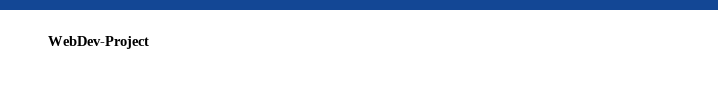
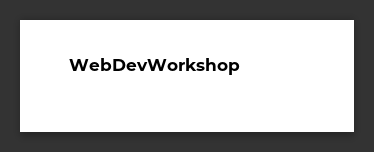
- WebDev-Project
+ WebDevWorkshop

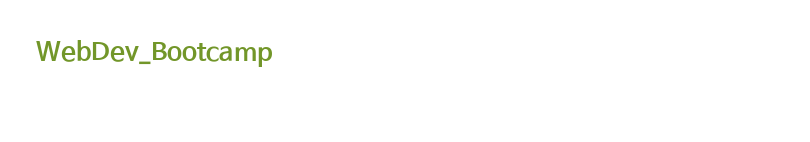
- WebDevWorkshop
+ WebDev_Bootcamp

